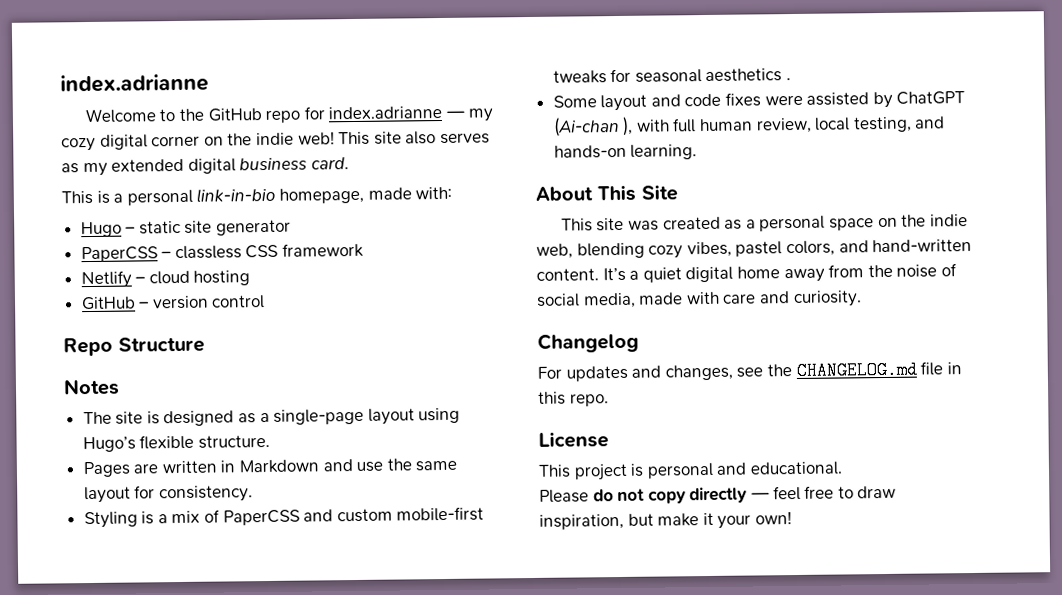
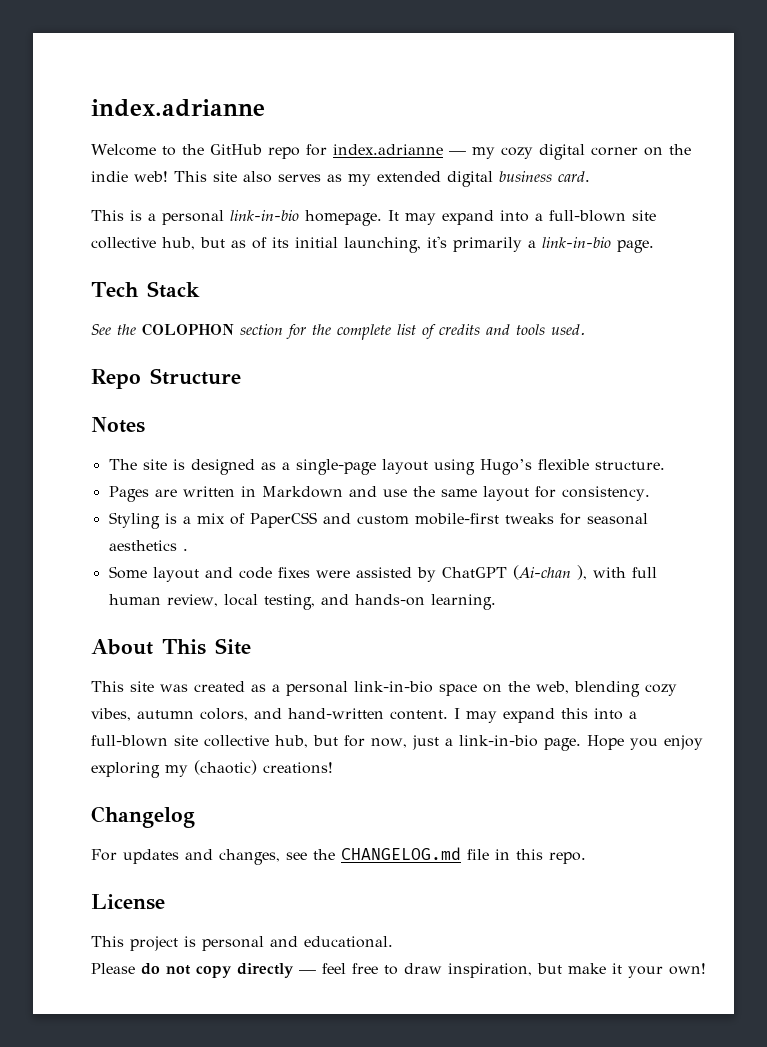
- This is a personal link-in-bio homepage, made with:
- Hugo – static site generator
- PaperCSS – classless CSS framework
- Netlify – cloud hosting
- GitHub – version control
+ This is a personal link-in-bio homepage. It may expand into a full-blown site collective hub, but as of its initial launching, it's primarily a link-in-bio page.
+ Tech Stack
+ See the COLOPHON section for the complete list of credits and tools used.
- This site was created as a personal space on the indie web, blending cozy vibes, pastel colors, and hand-written content.
+ This site was created as a personal link-in-bio space on the web, blending cozy vibes, autumn colors, and hand-written content.
- It’s a quiet digital home away from the noise of social media, made with care and curiosity.
+ I may expand this into a full-blown site collective hub, but for now, just a link-in-bio page. Hope you enjoy exploring my (chaotic) creations!

